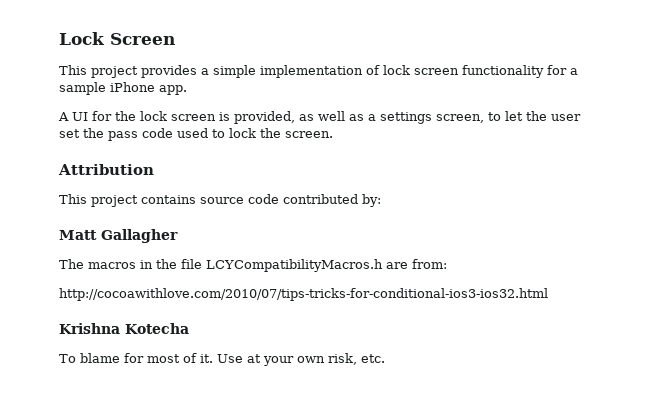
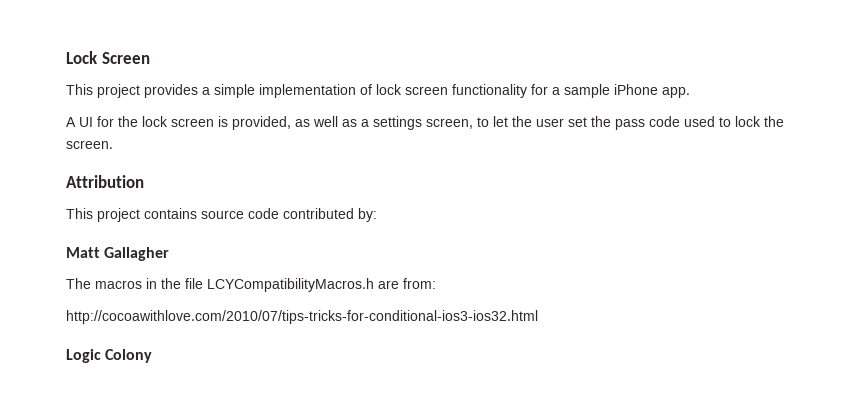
- Krishna Kotecha
- To blame for most of it. Use at your own risk, etc.
+ Logic Colony

